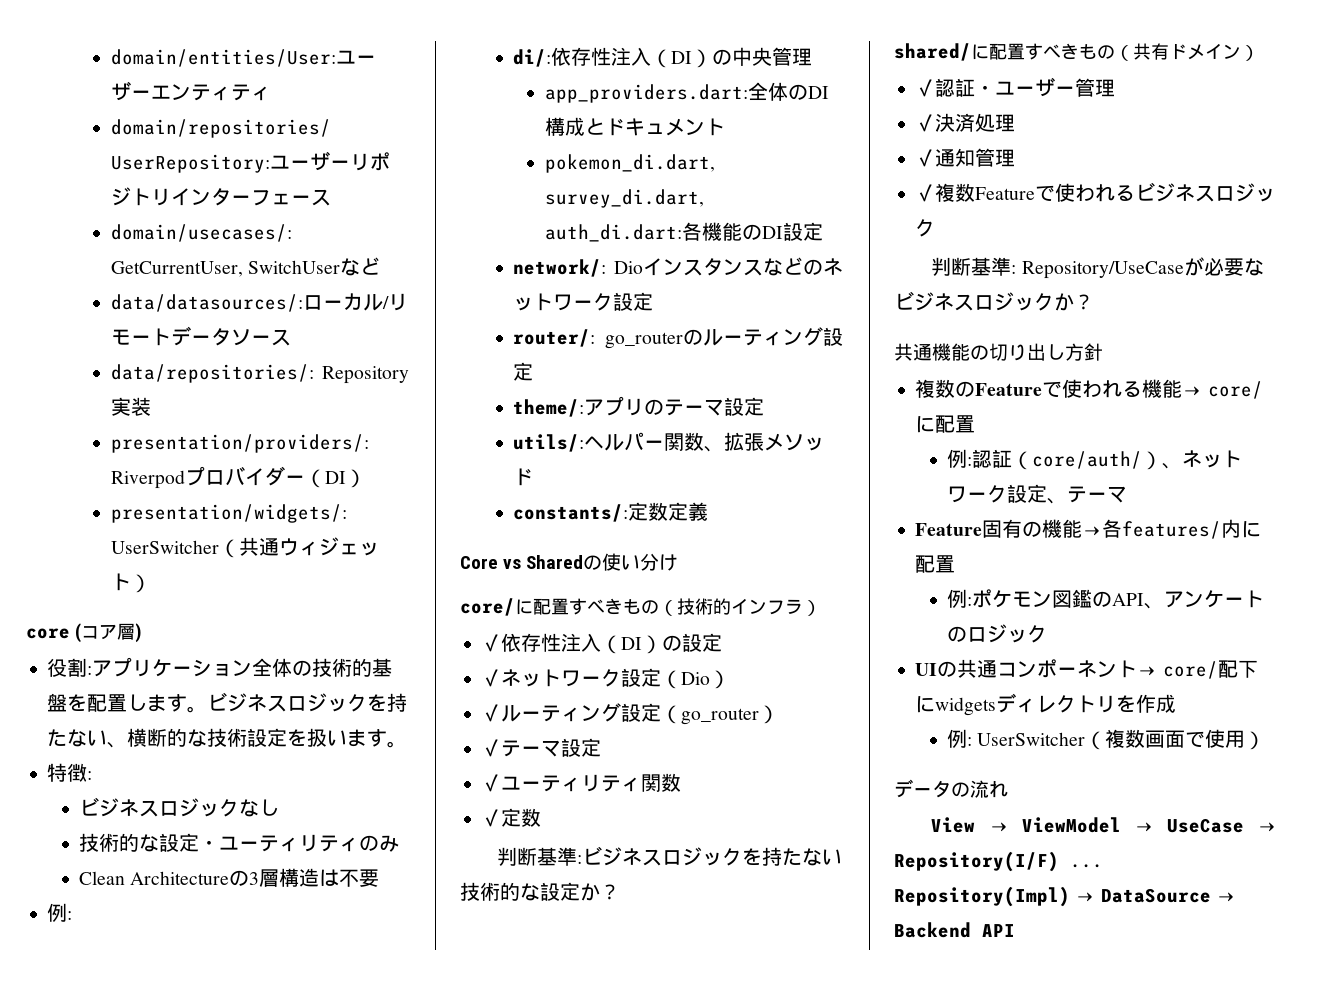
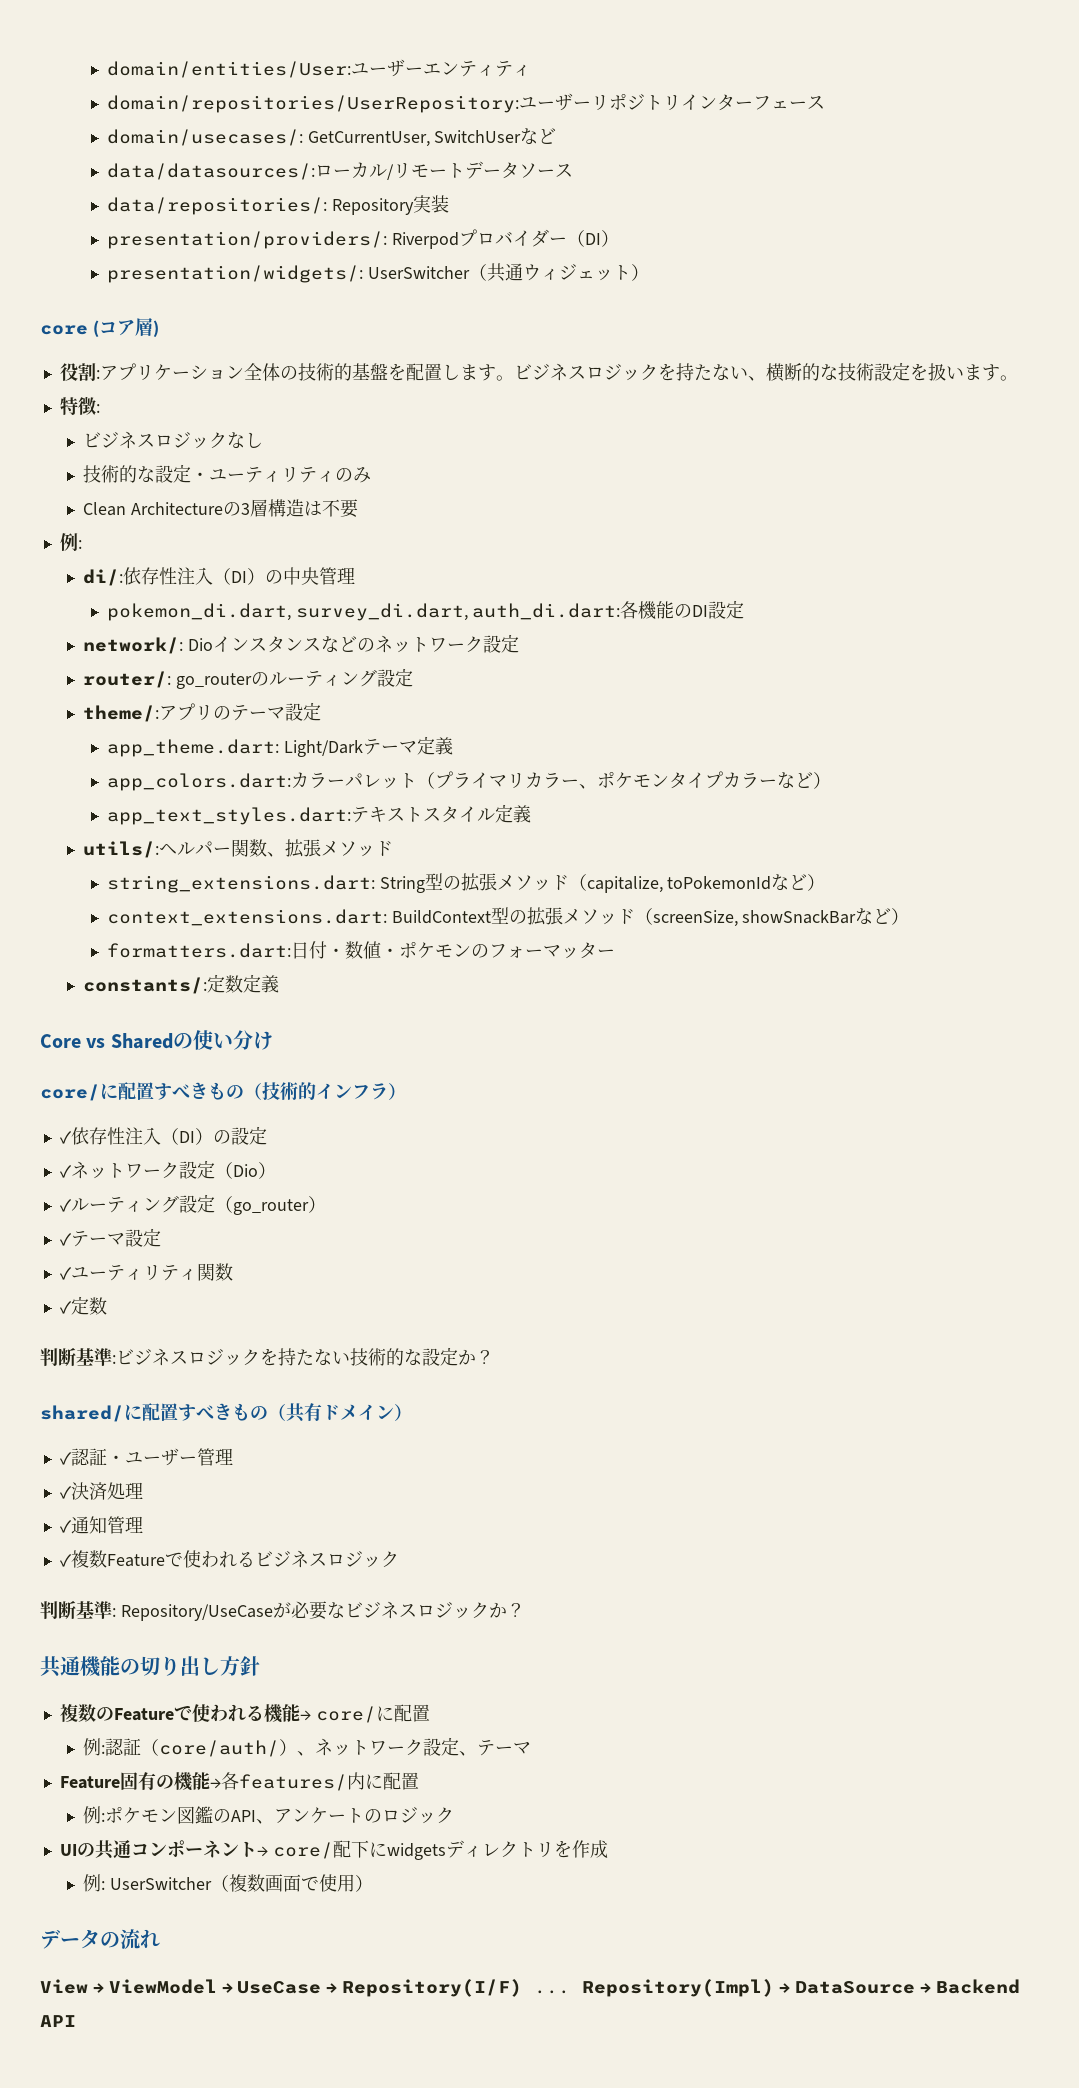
- app_providers.dart:全体のDI構成とドキュメント
+ app_theme.dart: Light/Darkテーマ定義
+ app_colors.dart:カラーパレット（プライマリカラー、ポケモンタイプカラーなど）
+ app_text_styles.dart:テキストスタイル定義
+ string_extensions.dart: String型の拡張メソッド（capitalize, toPokemonIdなど）
+ context_extensions.dart: BuildContext型の拡張メソッド（screenSize, showSnackBarなど）
+ formatters.dart:日付・数値・ポケモンのフォーマッター

